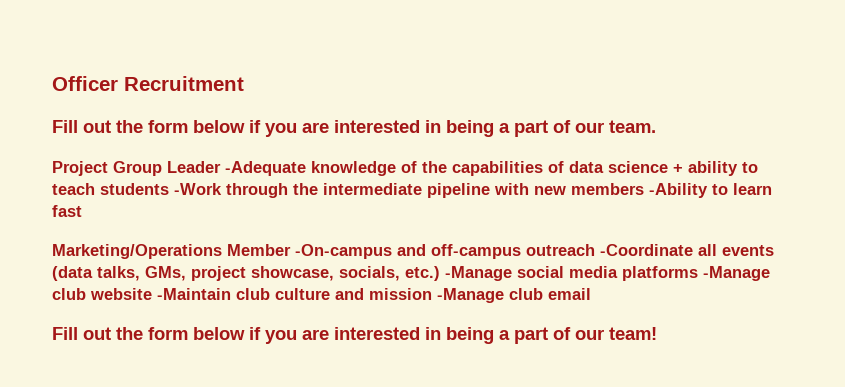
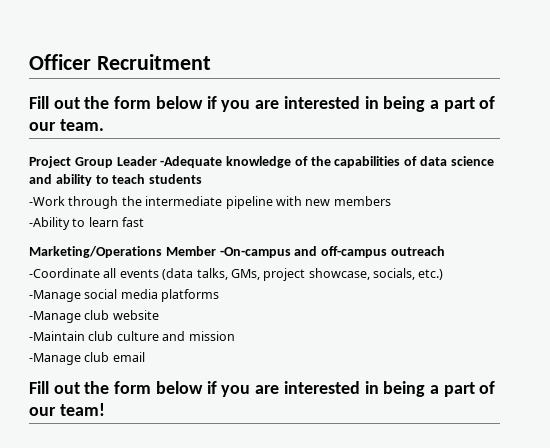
- Project Group Leader -Adequate knowledge of the capabilities of data science + ability to teach students -Work through the intermediate pipeline with new members -Ability to learn fast
+ Project Group Leader -Adequate knowledge of the capabilities of data science and ability to teach students
+ -Work through the intermediate pipeline with new members
+ -Ability to learn fast
- Marketing/Operations Member -On-campus and off-campus outreach -Coordinate all events (data talks, GMs, project showcase, socials, etc.) -Manage social media platforms -Manage club website -Maintain club culture and mission -Manage club email
+ Marketing/Operations Member -On-campus and off-campus outreach
+ -Coordinate all events (data talks, GMs, project showcase, socials, etc.)
+ -Manage social media platforms
+ -Manage club website
+ -Maintain club culture and mission
+ -Manage club email

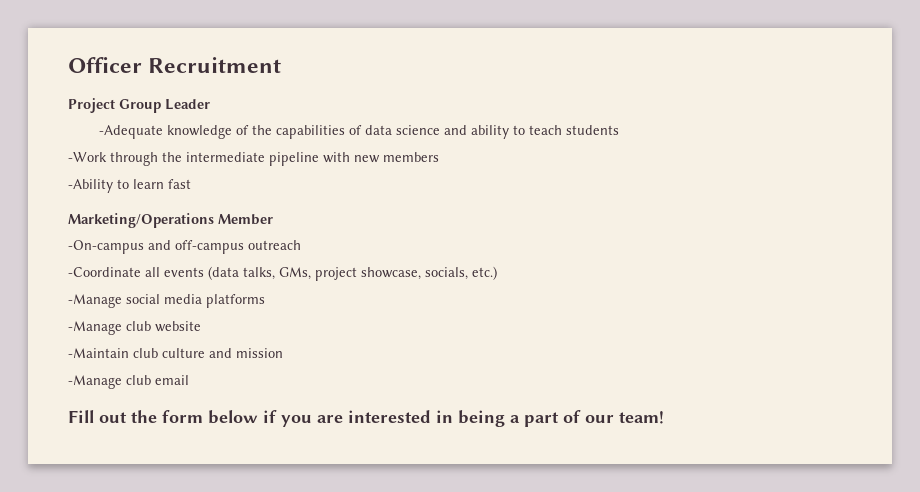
- Fill out the form below if you are interested in being a part of our team.
- Project Group Leader -Adequate knowledge of the capabilities of data science and ability to teach students
+ Project Group Leader
+ -Adequate knowledge of the capabilities of data science and ability to teach students
- Marketing/Operations Member -On-campus and off-campus outreach
+ Marketing/Operations Member
+ -On-campus and off-campus outreach

